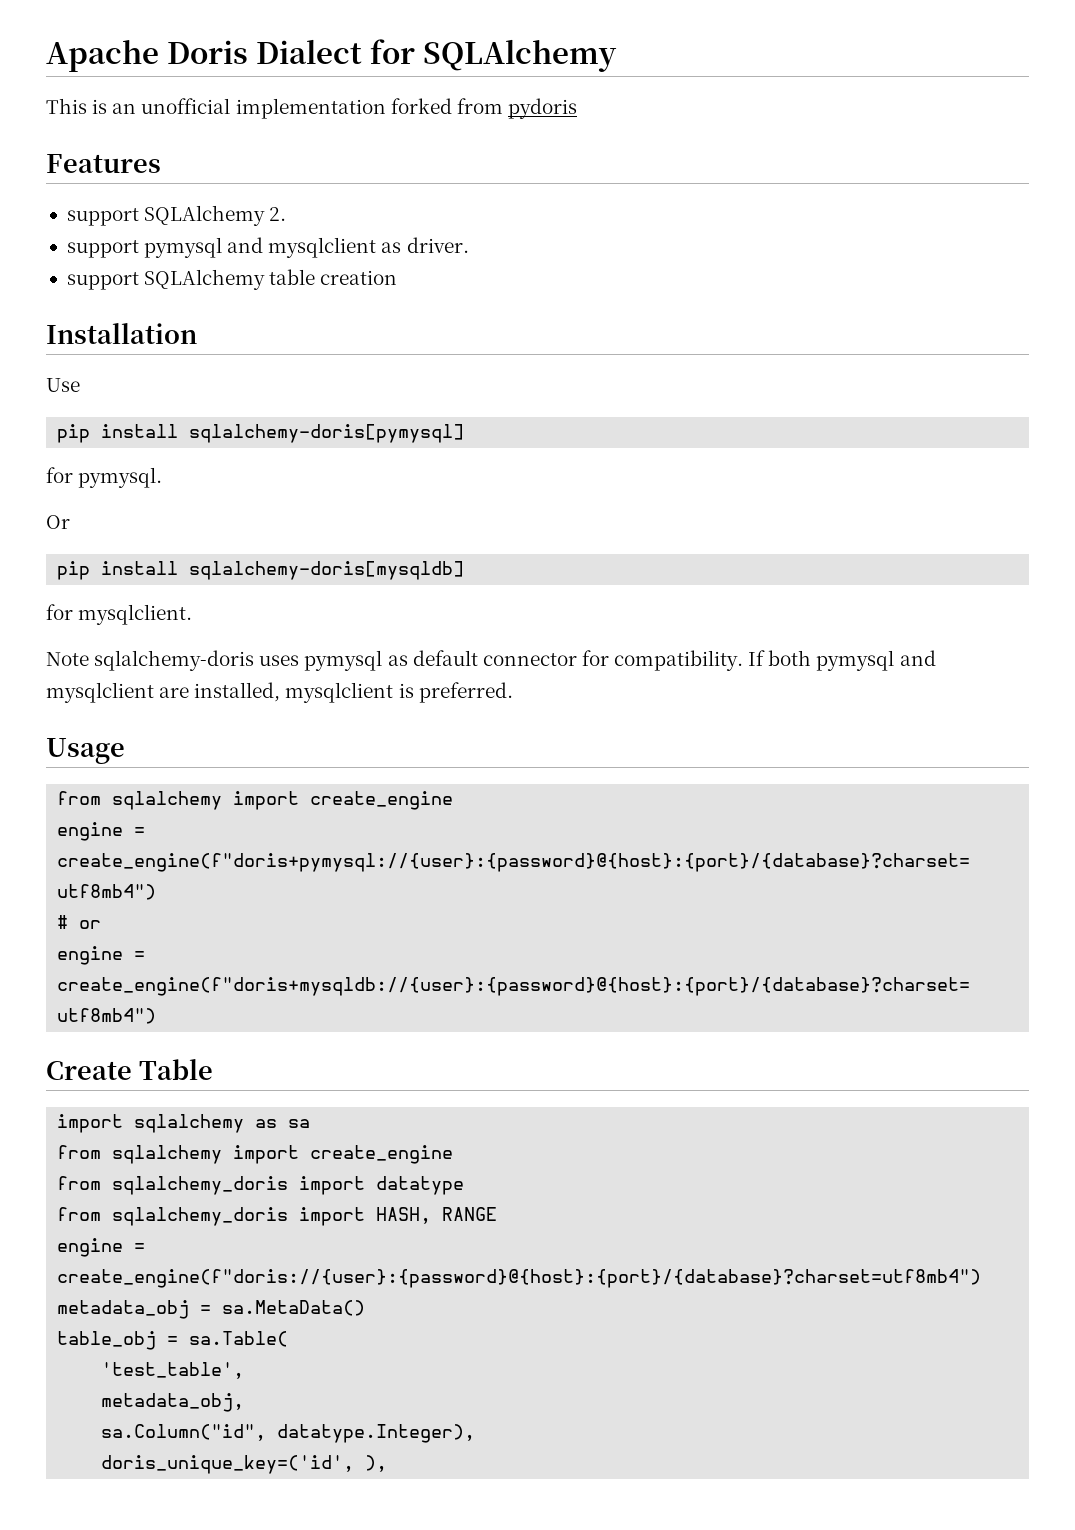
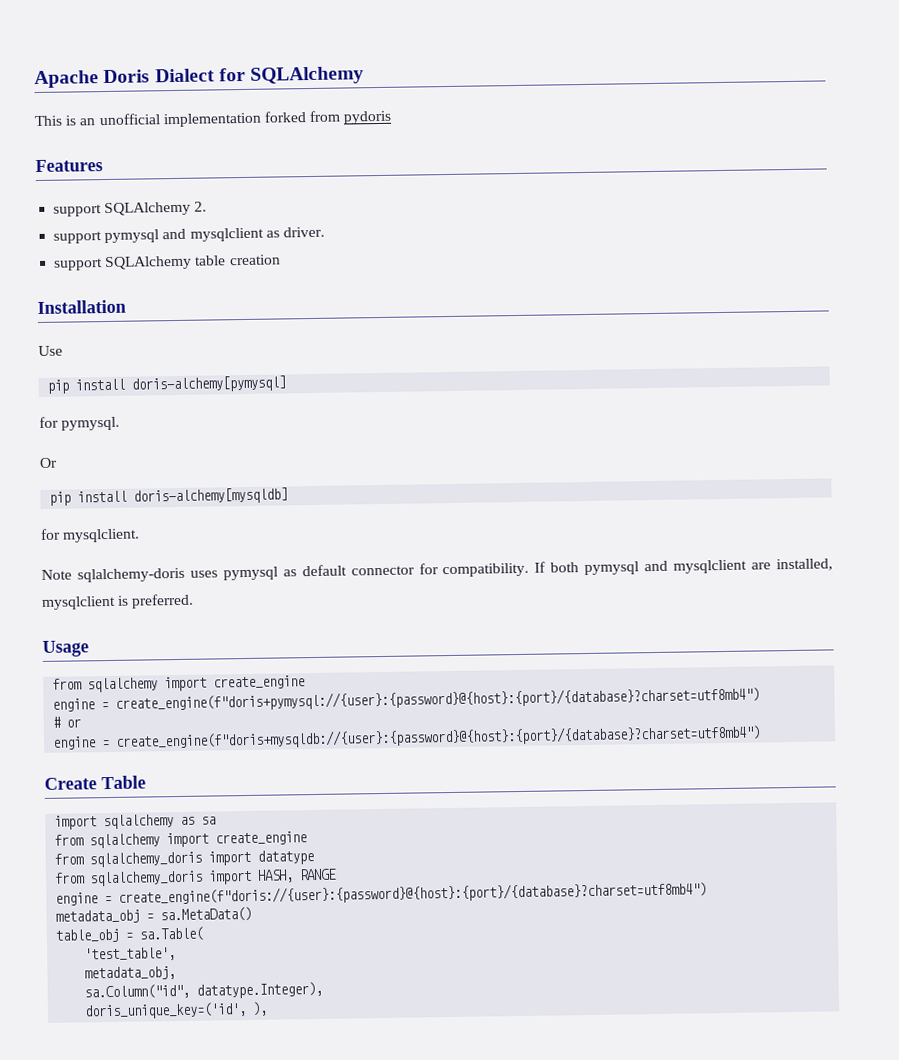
- pip install sqlalchemy-doris[pymysql]
+ pip install doris-alchemy[pymysql]
- pip install sqlalchemy-doris[mysqldb]
+ pip install doris-alchemy[mysqldb]

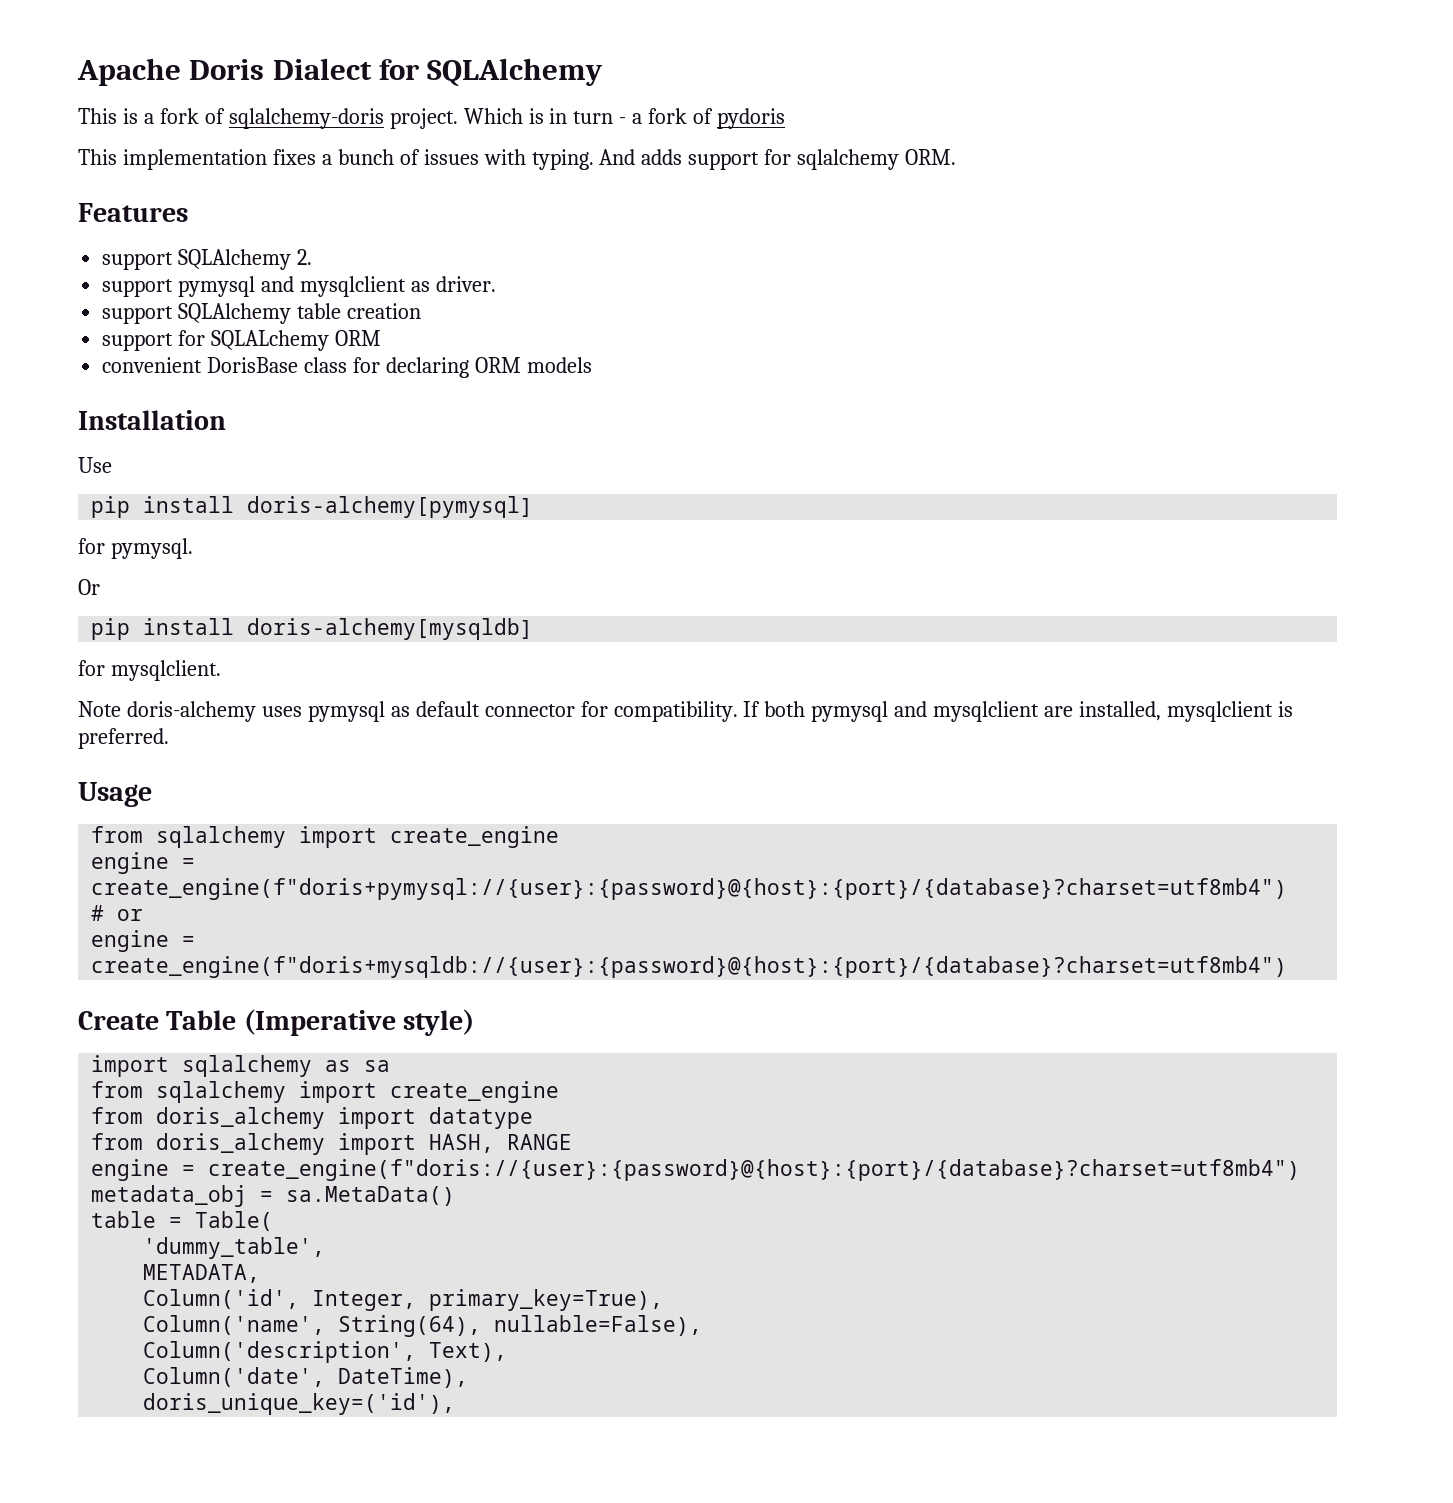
- This is an unofficial implementation forked from pydoris
+ This is a fork of sqlalchemy-doris project. Which is in turn - a fork of pydoris
+ This implementation fixes a bunch of issues with typing. And adds support for sqlalchemy ORM.
+ support for SQLALchemy ORM
+ convenient DorisBase class for declaring ORM models
- Note sqlalchemy-doris uses pymysql as default connector for compatibility.
+ Note doris-alchemy uses pymysql as default connector for compatibility.
- Create Table
+ Create Table (Imperative style)
- from sqlalchemy_doris import datatype
+ from doris_alchemy import datatype
- from sqlalchemy_doris import HASH, RANGE
+ from doris_alchemy import HASH, RANGE
- table_obj = sa.Table(
- 'test_table',
- metadata_obj,
- sa.Column("id", datatype.Integer),
- doris_unique_key=('id', ),
+ table = Table(
+ 'dummy_table',
+ METADATA,
+ Column('id', Integer, primary_key=True),
+ Column('name', String(64), nullable=False),
+ Column('description', Text),
+ Column('date', DateTime),
+ doris_unique_key=('id'),

